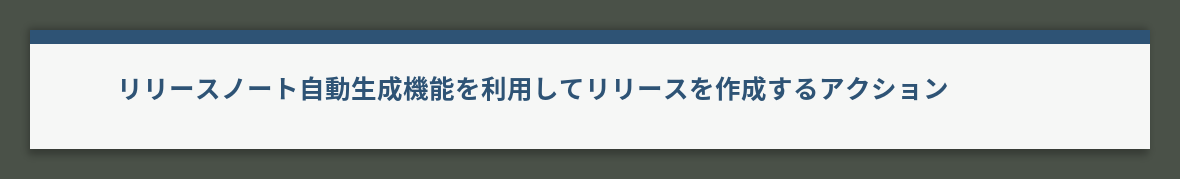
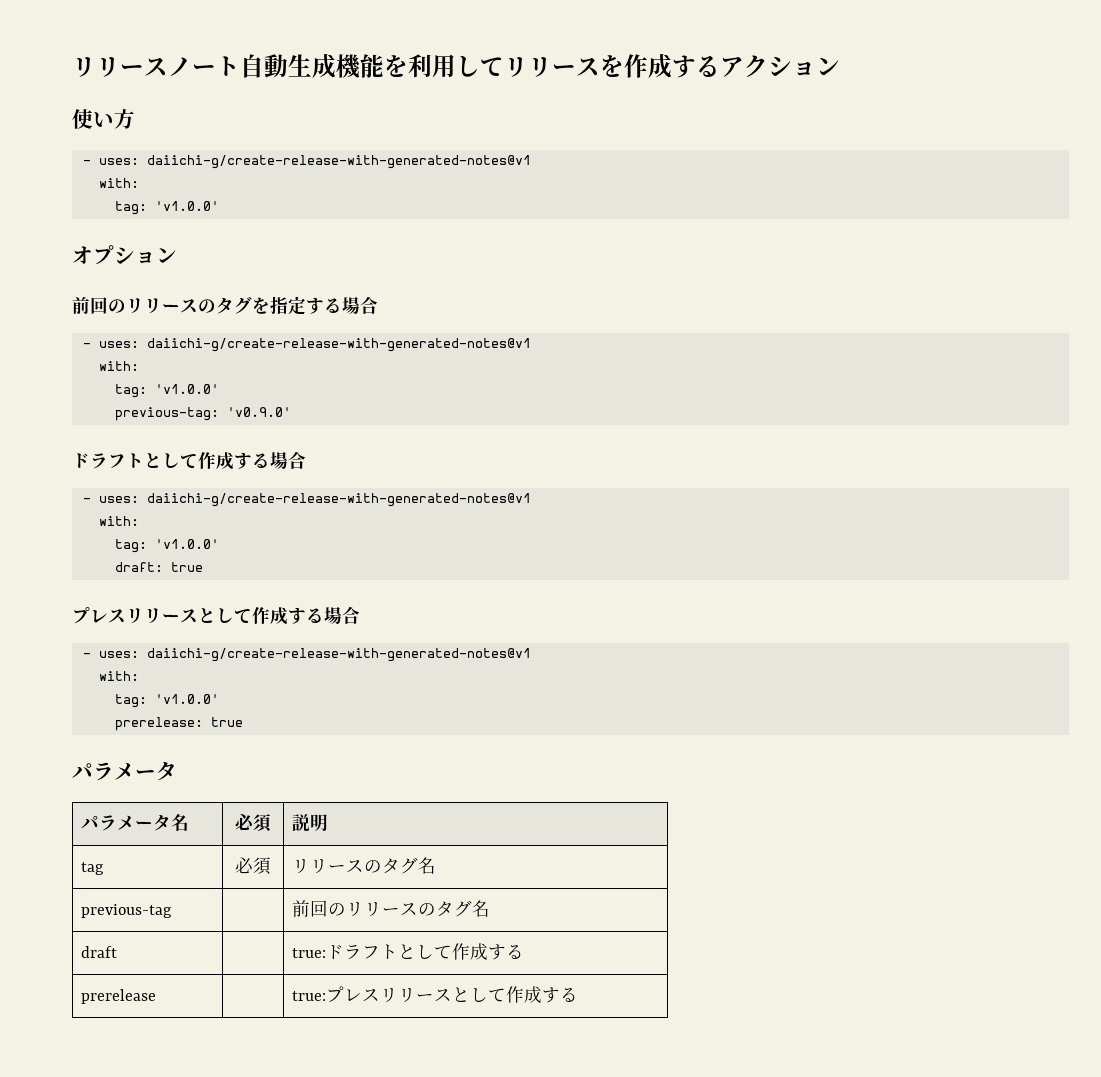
+ 使い方
+ - uses: daiichi-g/create-release-with-generated-notes@v1
+ with:
+ tag: 'v1.0.0'
+ オプション
+ 前回のリリースのタグを指定する場合
+ - uses: daiichi-g/create-release-with-generated-notes@v1
+ with:
+ tag: 'v1.0.0'
+ previous-tag: 'v0.9.0'
+ ドラフトとして作成する場合
+ - uses: daiichi-g/create-release-with-generated-notes@v1
+ with:
+ tag: 'v1.0.0'
+ draft: true
+ プレスリリースとして作成する場合
+ - uses: daiichi-g/create-release-with-generated-notes@v1
+ with:
+ tag: 'v1.0.0'
+ prerelease: true
+ パラメータ
+ パラメータ名 | 必須 | 説明
+ tag | 必須 | リリースのタグ名
+ previous-tag | | 前回のリリースのタグ名
+ draft | | true:ドラフトとして作成する
+ prerelease | | true:プレスリリースとして作成する

